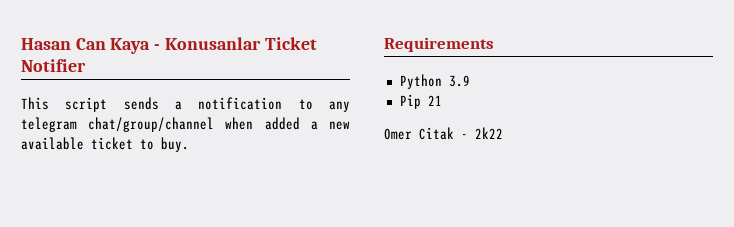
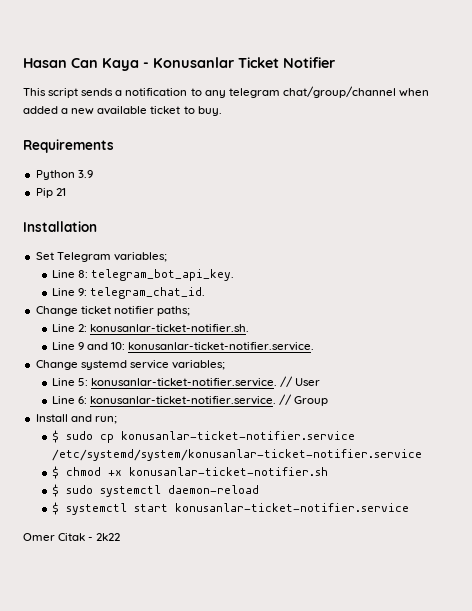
+ Installation
+ Set Telegram variables;
+ Line 8: telegram_bot_api_key.
+ Line 9: telegram_chat_id.
+ Change ticket notifier paths;
+ Line 2: konusanlar-ticket-notifier.sh.
+ Line 9 and 10: konusanlar-ticket-notifier.service.
+ Change systemd service variables;
+ Line 5: konusanlar-ticket-notifier.service. // User
+ Line 6: konusanlar-ticket-notifier.service. // Group
+ Install and run;
+ $ sudo cp konusanlar-ticket-notifier.service /etc/systemd/system/konusanlar-ticket-notifier.service
+ $ chmod +x konusanlar-ticket-notifier.sh
+ $ sudo systemctl daemon-reload
+ $ systemctl start konusanlar-ticket-notifier.service

